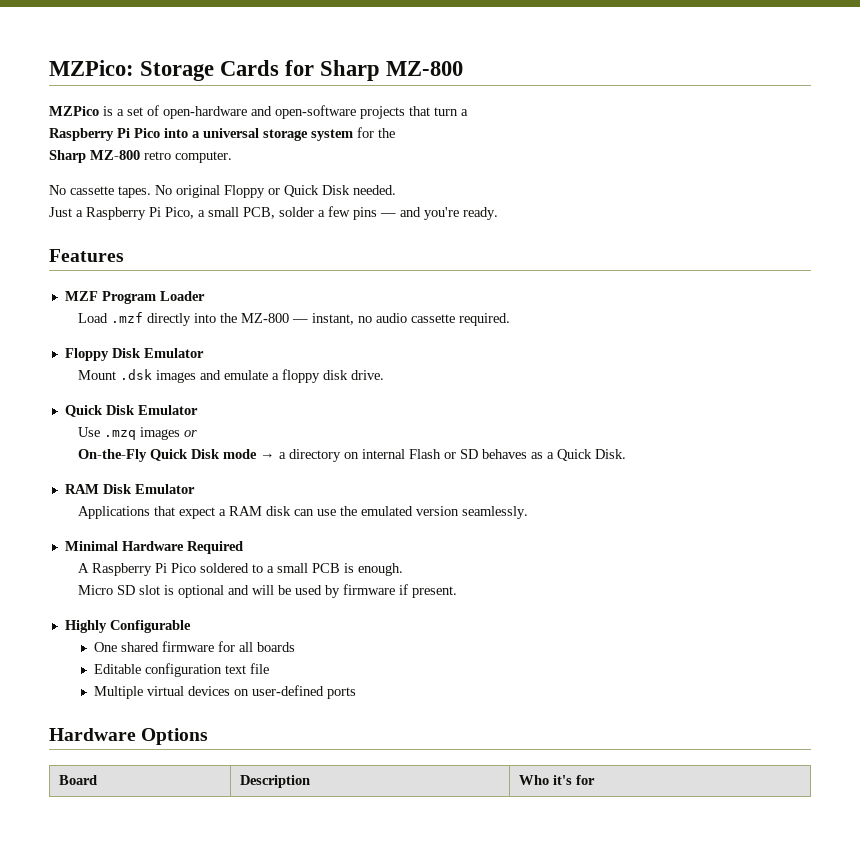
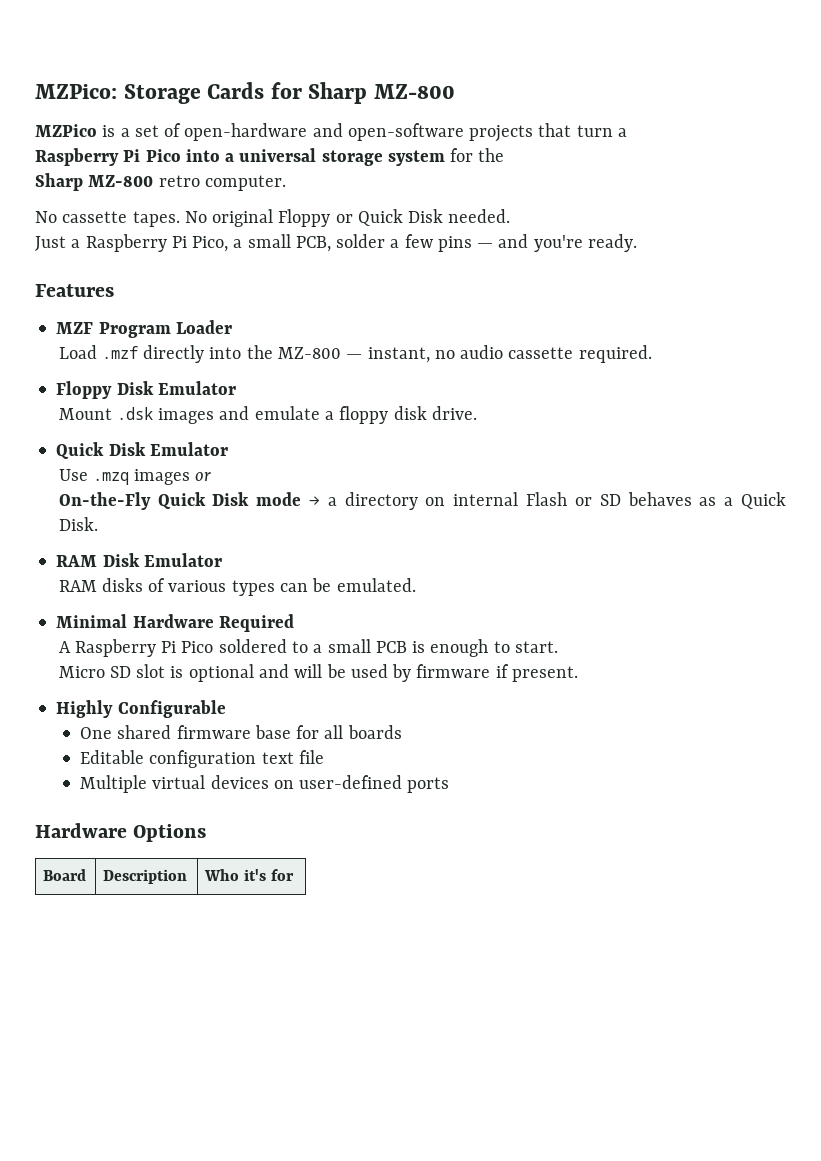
- Applications that expect a RAM disk can use the emulated version seamlessly.
+ RAM disks of various types can be emulated.
- A Raspberry Pi Pico soldered to a small PCB is enough.
+ A Raspberry Pi Pico soldered to a small PCB is enough to start.
- One shared firmware for all boards
+ One shared firmware base for all boards

